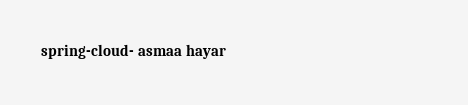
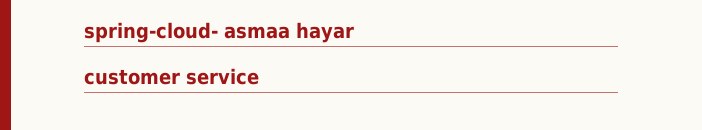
+ customer service

